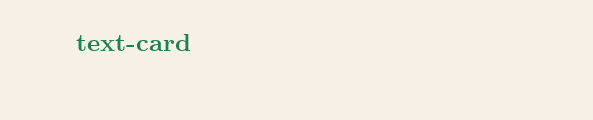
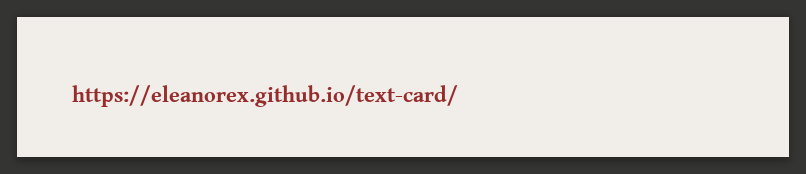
- text-card
+ https://eleanorex.github.io/text-card/

